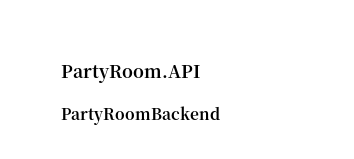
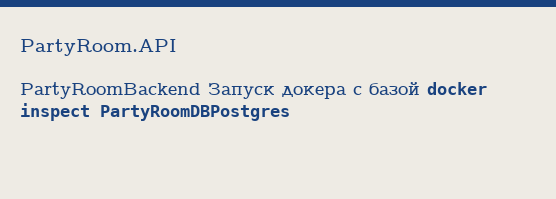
- PartyRoomBackend
+ PartyRoomBackend Запуск докера с базой docker inspect PartyRoomDBPostgres

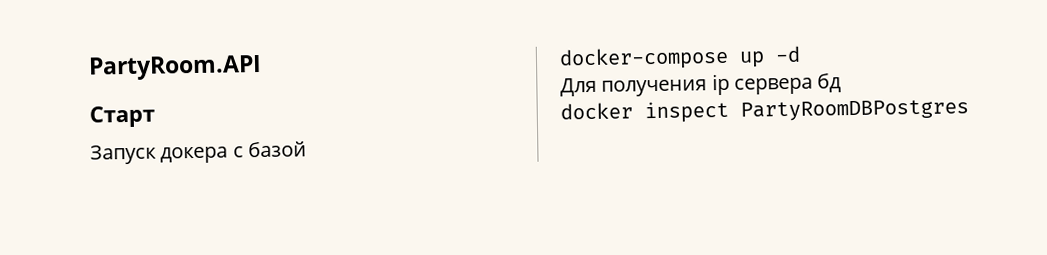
- PartyRoomBackend Запуск докера с базой docker inspect PartyRoomDBPostgres
+ Старт
+ Запуск докера с базой
+ docker-compose up -d
+ Для получения ip сервера бд
+ docker inspect PartyRoomDBPostgres

